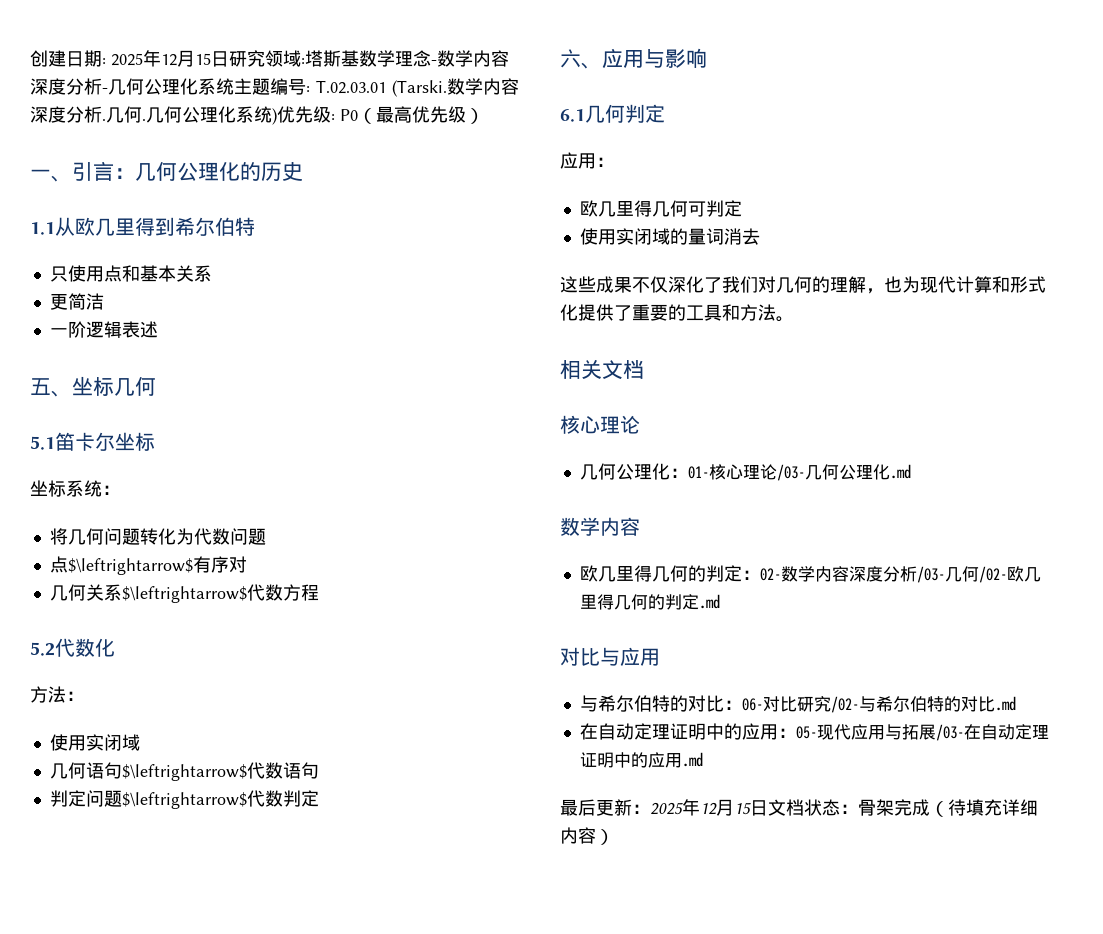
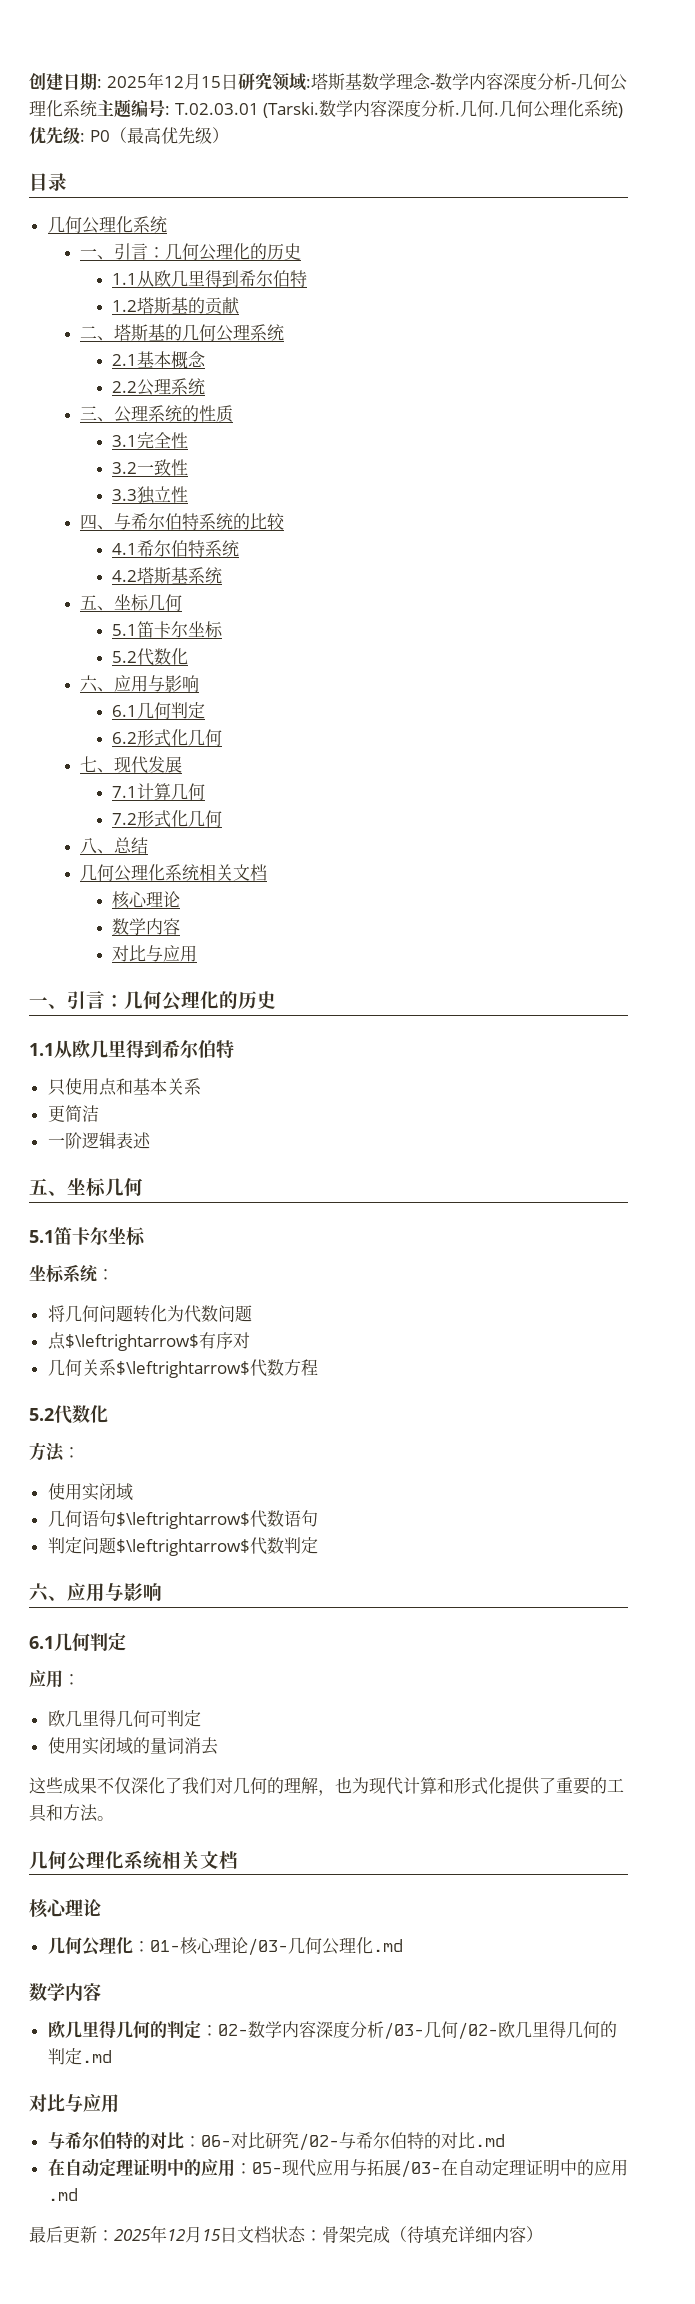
+ 目录
+ 几何公理化系统
+ 一、引言：几何公理化的历史
+ 1.1从欧几里得到希尔伯特
+ 1.2塔斯基的贡献
+ 二、塔斯基的几何公理系统
+ 2.1基本概念
+ 2.2公理系统
+ 三、公理系统的性质
+ 3.1完全性
+ 3.2一致性
+ 3.3独立性
+ 四、与希尔伯特系统的比较
+ 4.1希尔伯特系统
+ 4.2塔斯基系统
+ 五、坐标几何
+ 5.1笛卡尔坐标
+ 5.2代数化
+ 六、应用与影响
+ 6.1几何判定
+ 6.2形式化几何
+ 七、现代发展
+ 7.1计算几何
+ 7.2形式化几何
+ 八、总结
+ 几何公理化系统相关文档
+ 核心理论
+ 数学内容
+ 对比与应用
  这些成果不仅深化了我们对几何的理解，也为现代计算和形式化提供了重要的工具和方法。
- 相关文档
+ 几何公理化系统相关文档

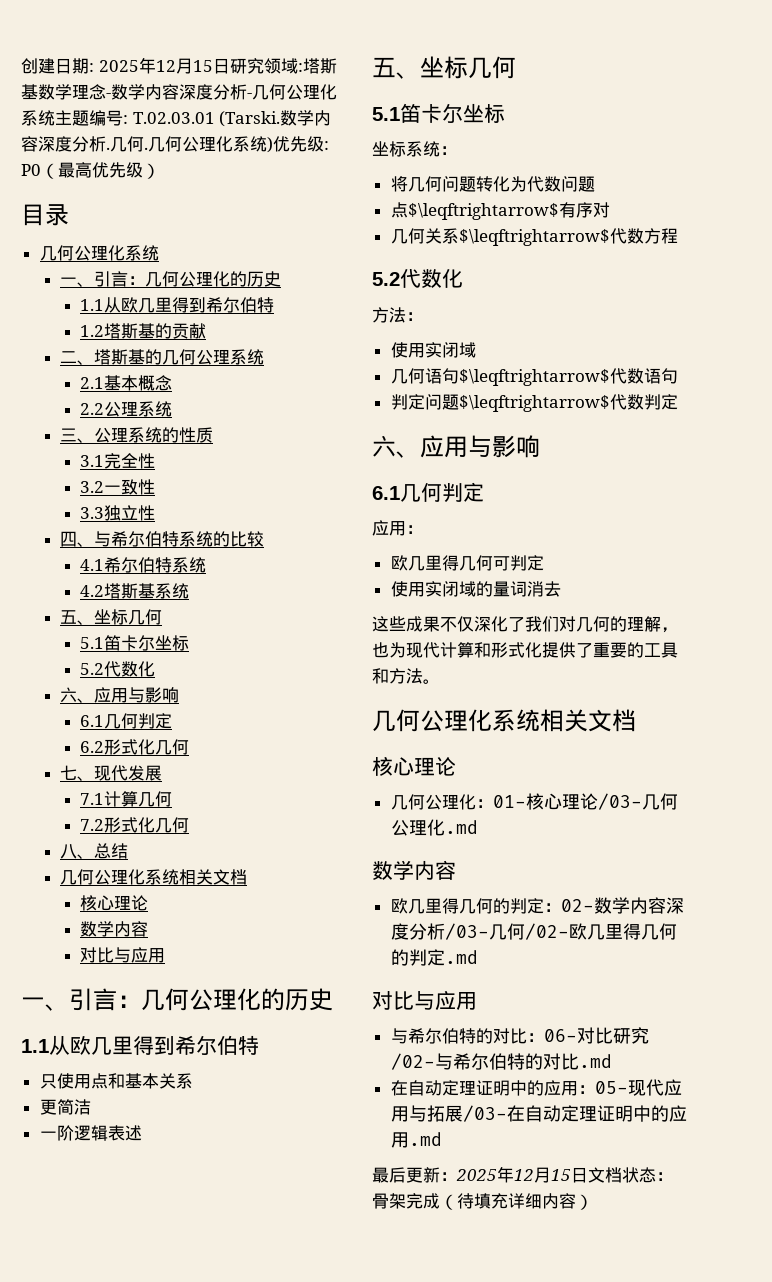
- 点$\leftrightarrow$有序对
+ 点$\leqftrightarrow$有序对
- 几何关系$\leftrightarrow$代数方程
+ 几何关系$\leqftrightarrow$代数方程
- 几何语句$\leftrightarrow$代数语句
+ 几何语句$\leqftrightarrow$代数语句
- 判定问题$\leftrightarrow$代数判定
+ 判定问题$\leqftrightarrow$代数判定

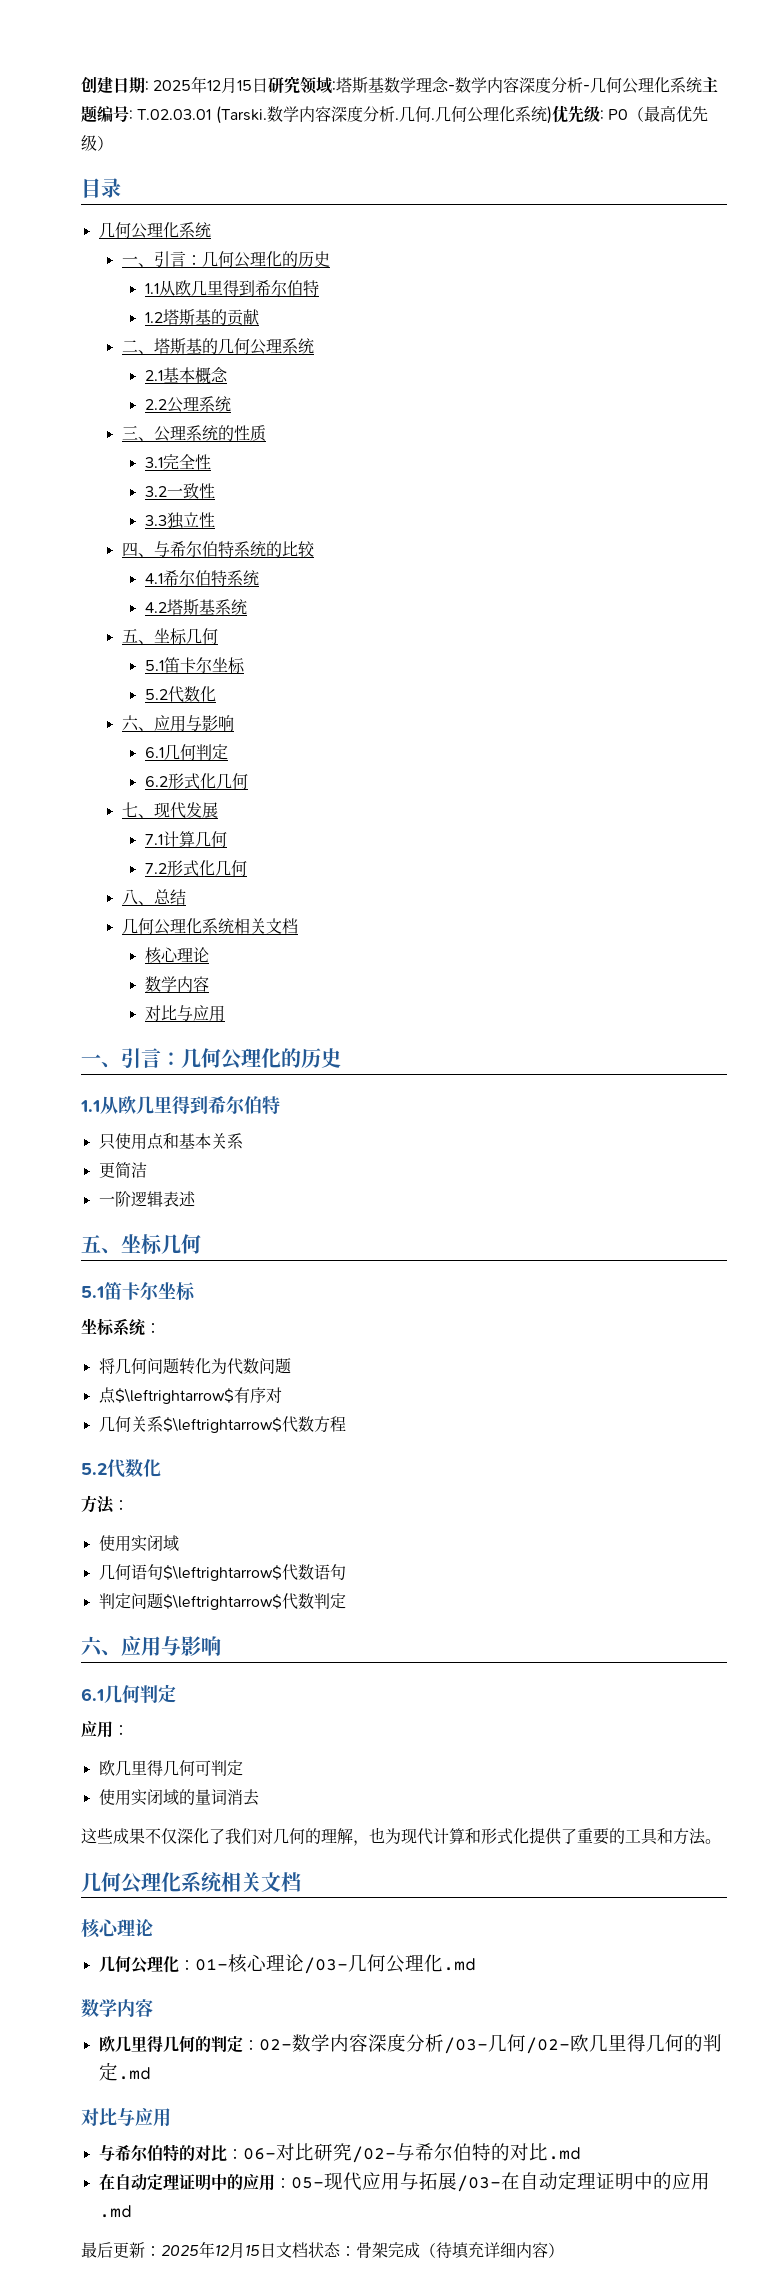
- 点$\leqftrightarrow$有序对
+ 点$\leftrightarrow$有序对
- 几何关系$\leqftrightarrow$代数方程
+ 几何关系$\leftrightarrow$代数方程
- 几何语句$\leqftrightarrow$代数语句
+ 几何语句$\leftrightarrow$代数语句
- 判定问题$\leqftrightarrow$代数判定
+ 判定问题$\leftrightarrow$代数判定

